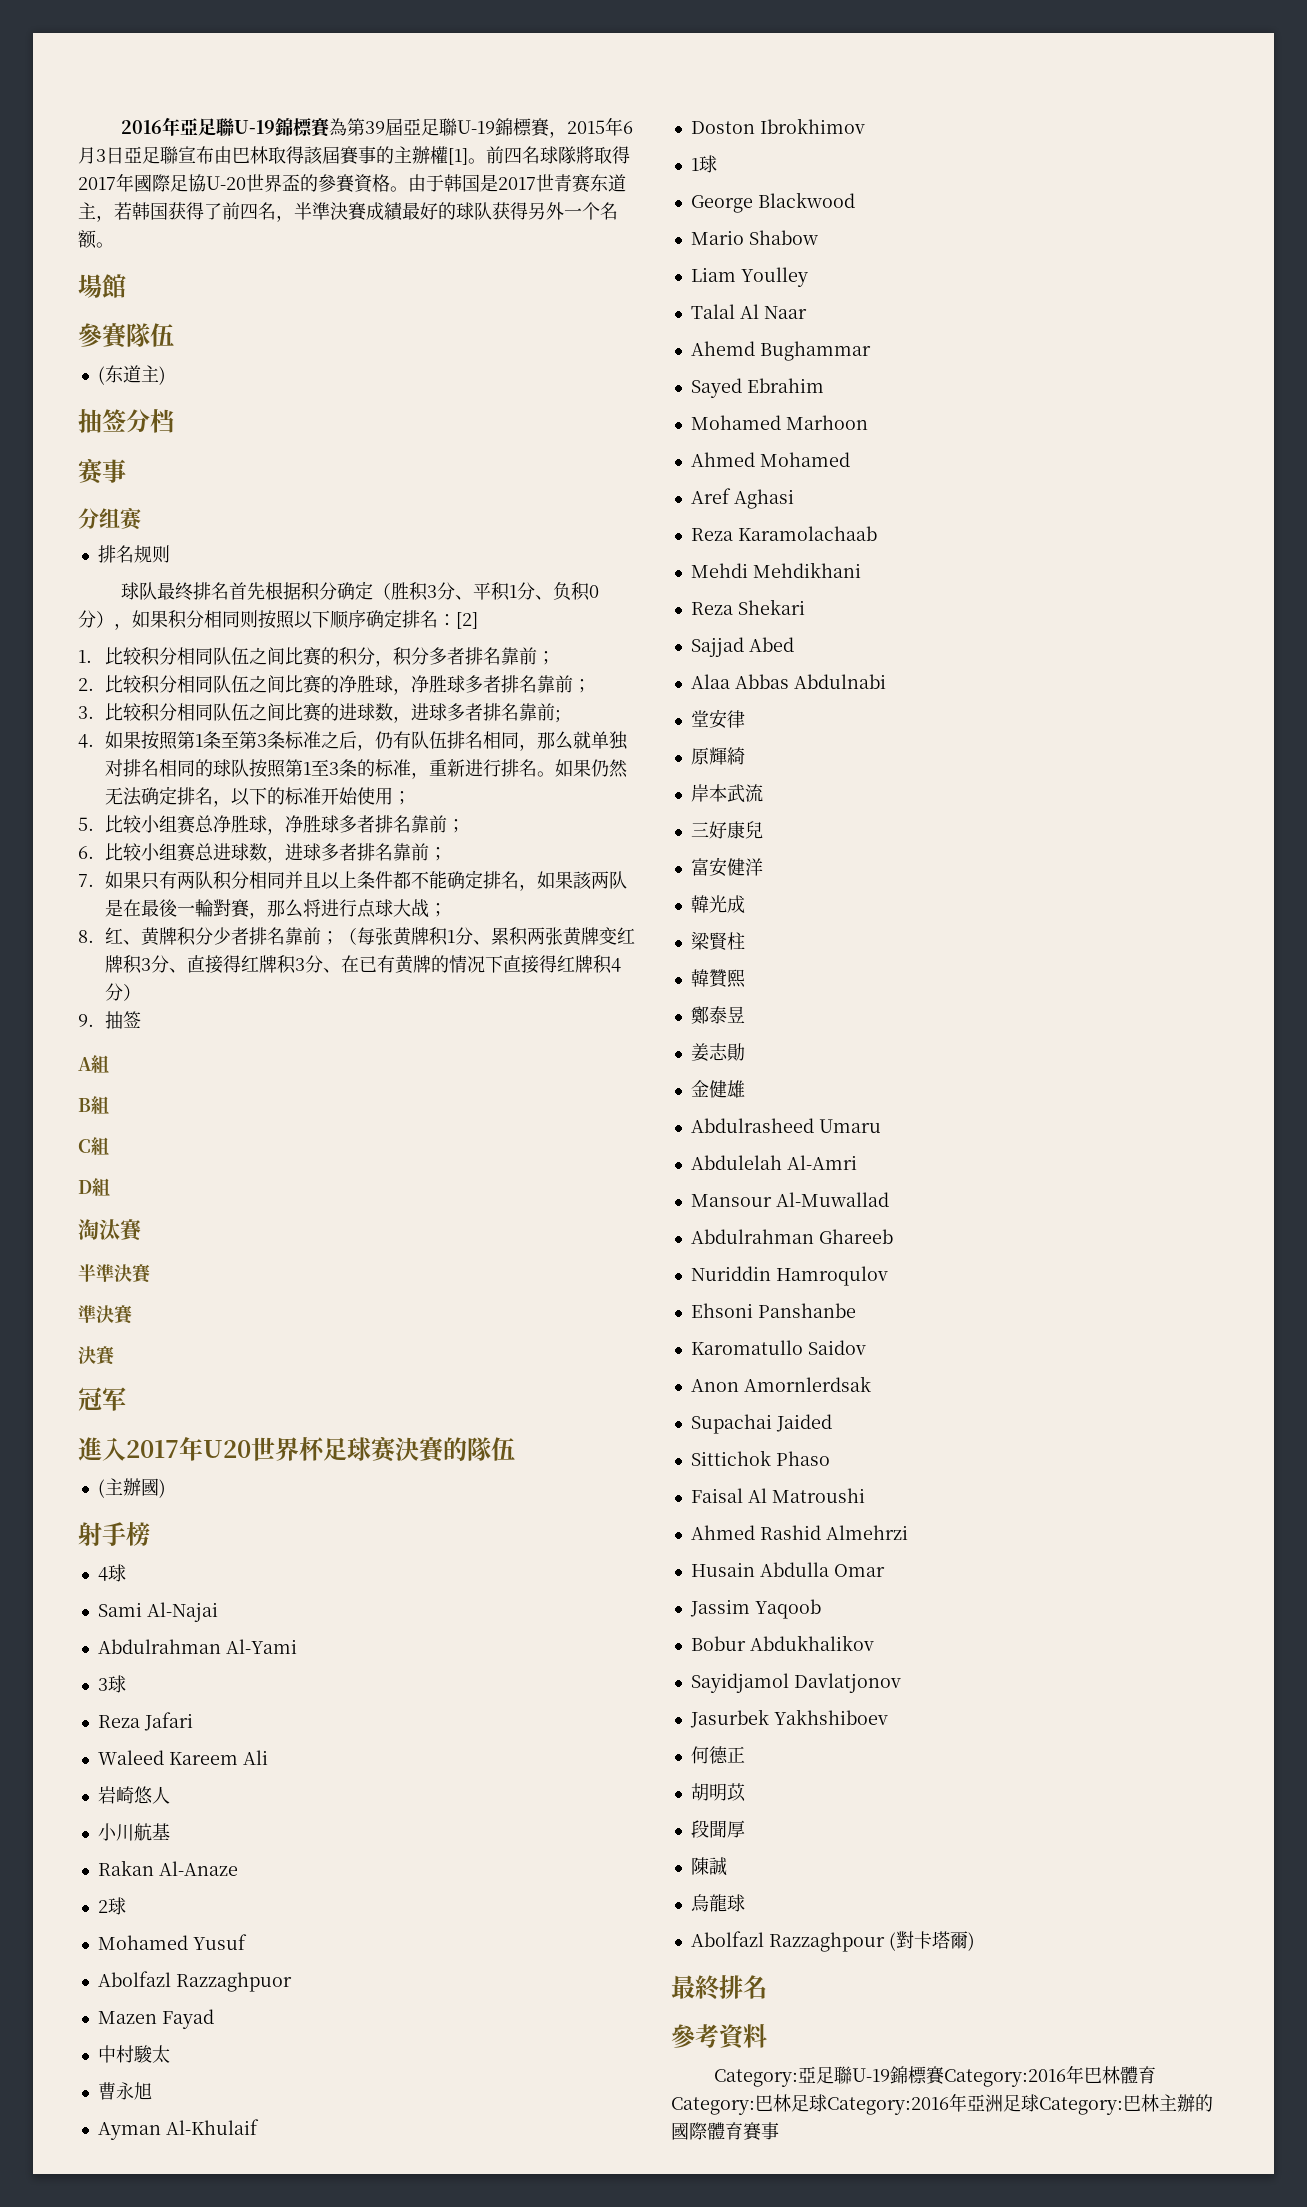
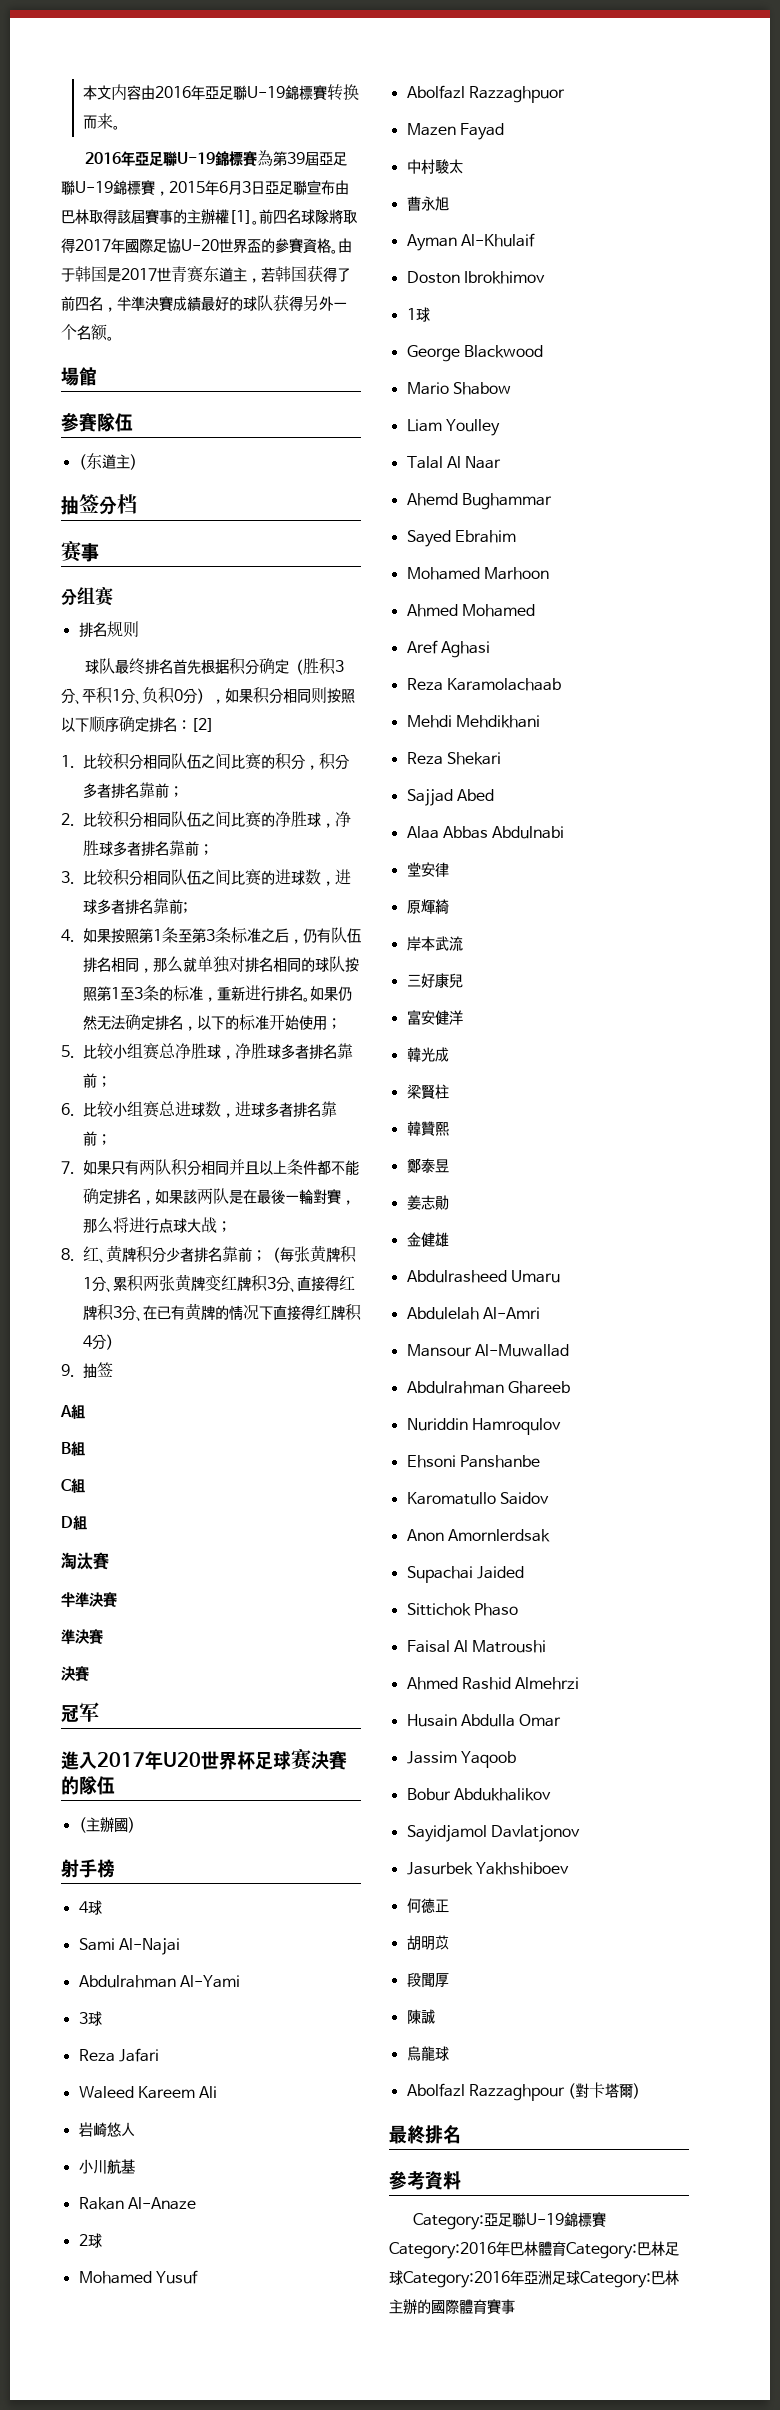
+ 本文内容由2016年亞足聯U-19錦標賽转换而来。

